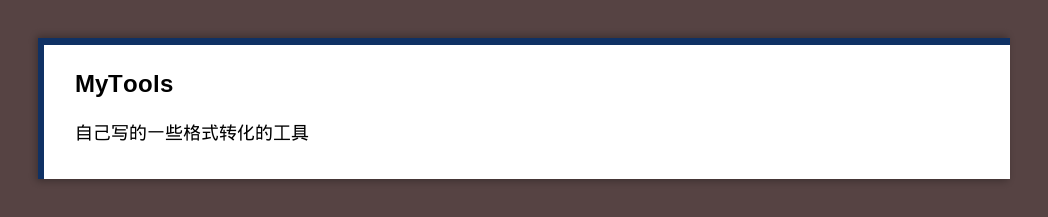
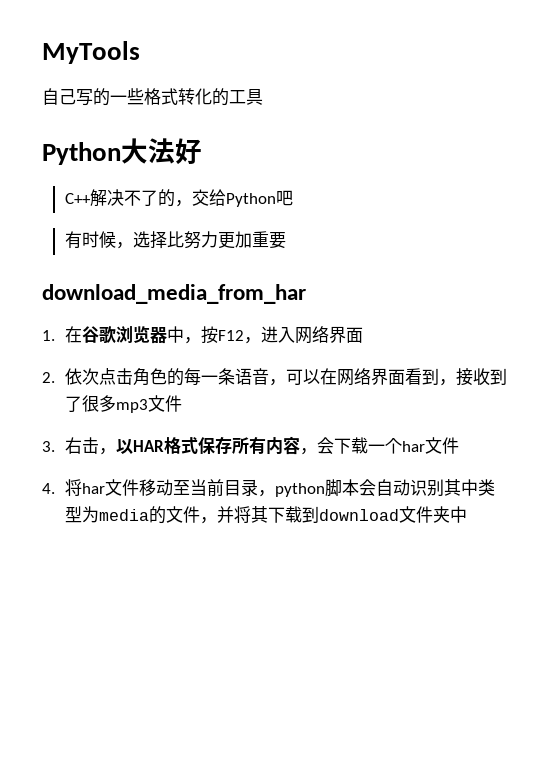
+ Python大法好
+ C++解决不了的，交给Python吧
+ 有时候，选择比努力更加重要
+ download_media_from_har
+ 1.在谷歌浏览器中，按F12，进入网络界面
+ 2.依次点击角色的每一条语音，可以在网络界面看到，接收到了很多mp3文件
+ 3.右击，以HAR格式保存所有内容，会下载一个har文件
+ 4.将har文件移动至当前目录，python脚本会自动识别其中类型为media的文件，并将其下载到download文件夹中

